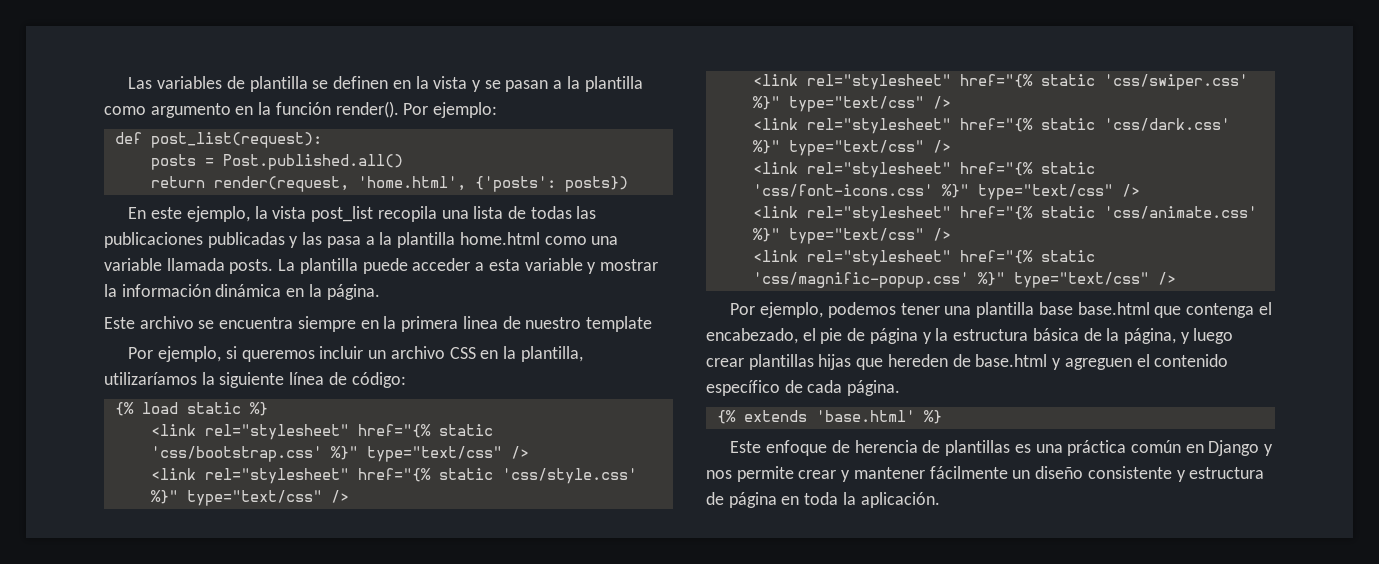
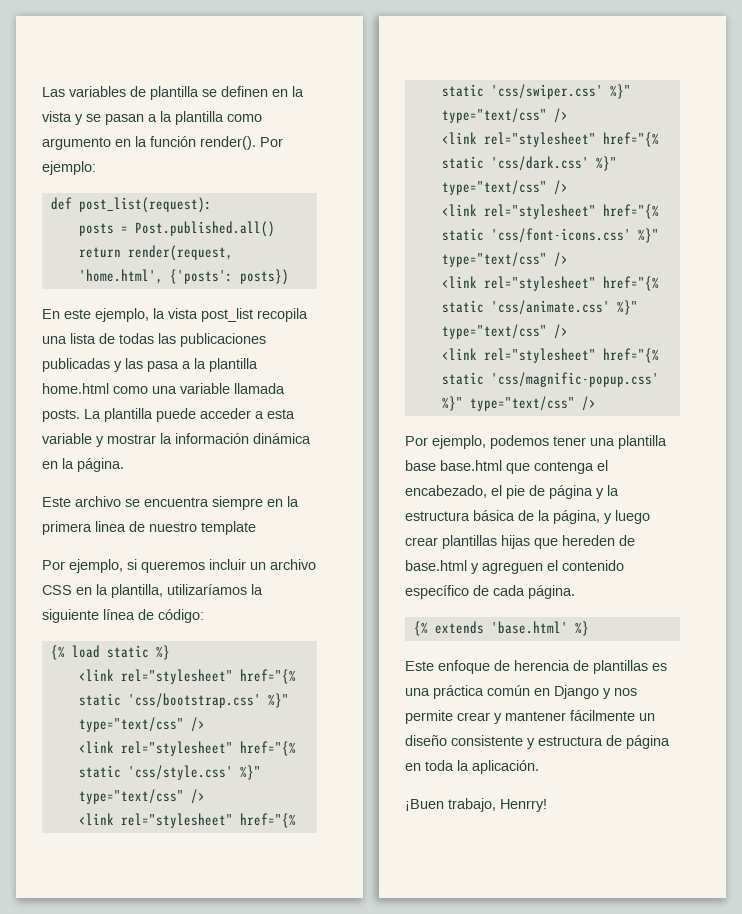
+ ¡Buen trabajo, Henrry!

